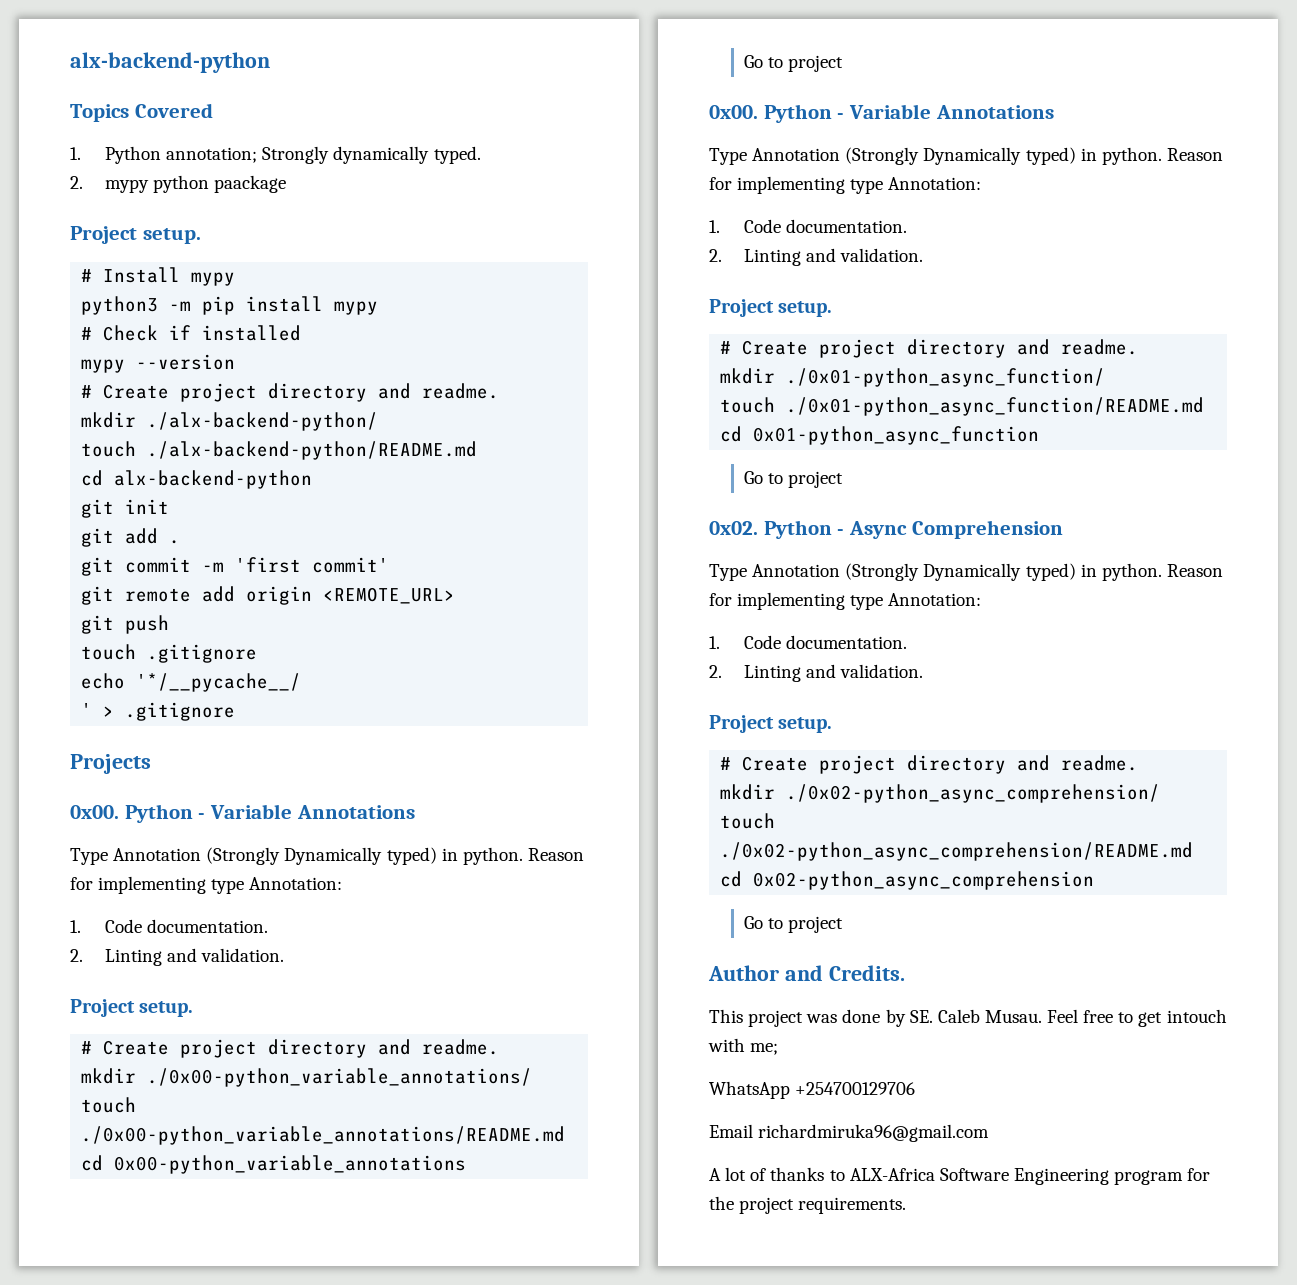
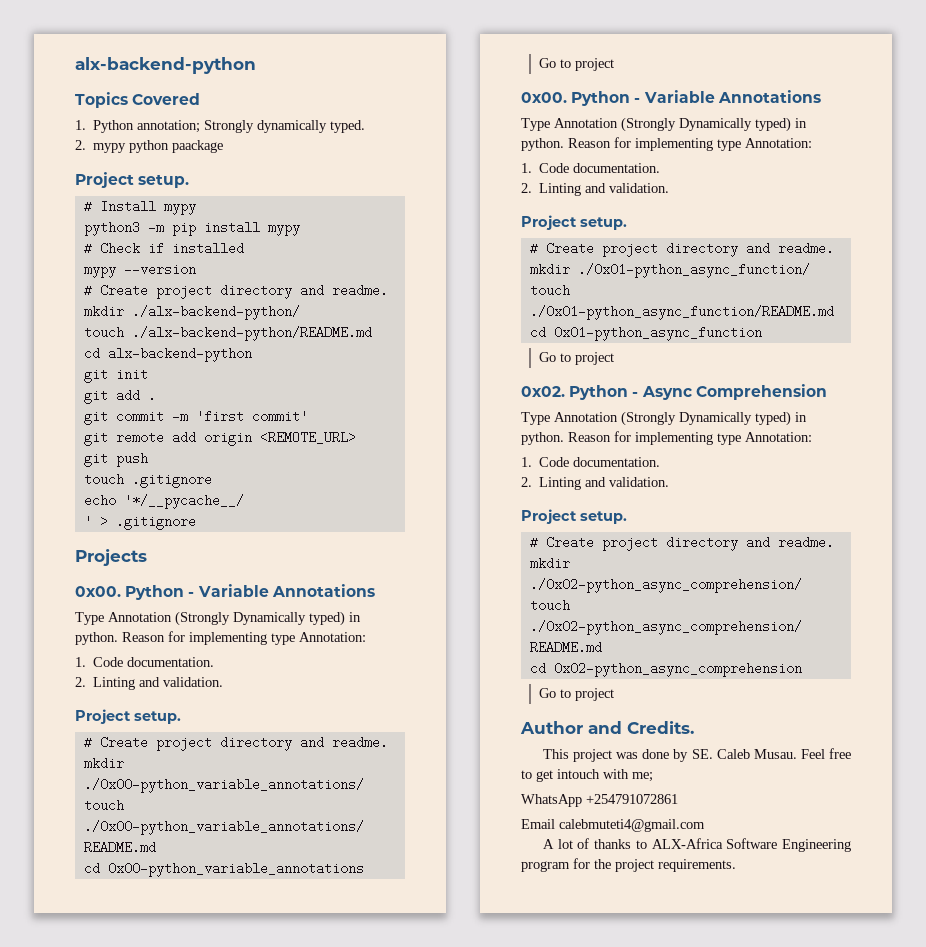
- WhatsApp +254700129706
+ WhatsApp +254791072861
- Email richardmiruka96@gmail.com
+ Email calebmuteti4@gmail.com

